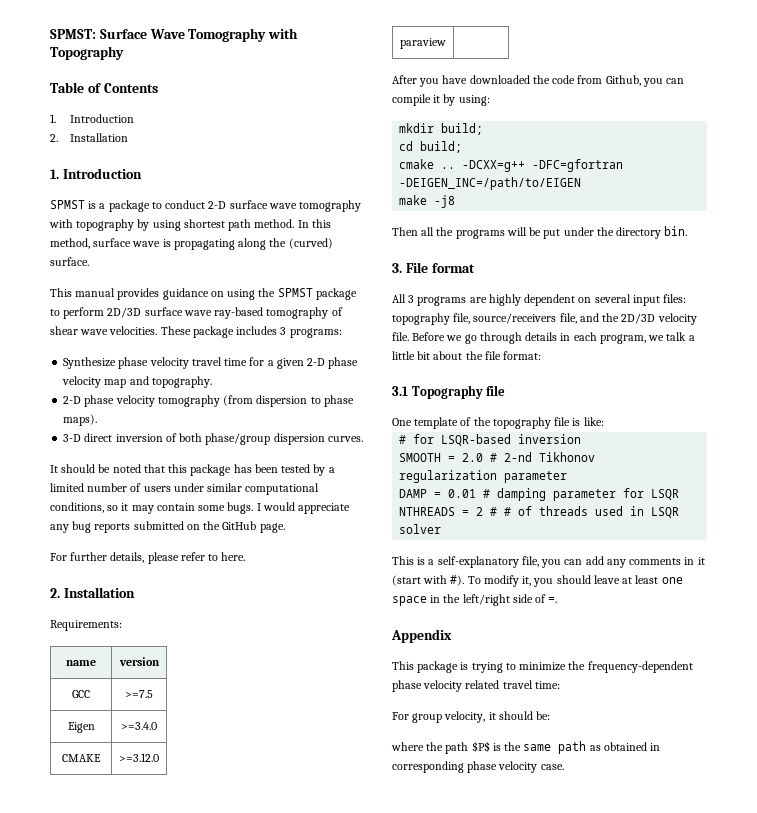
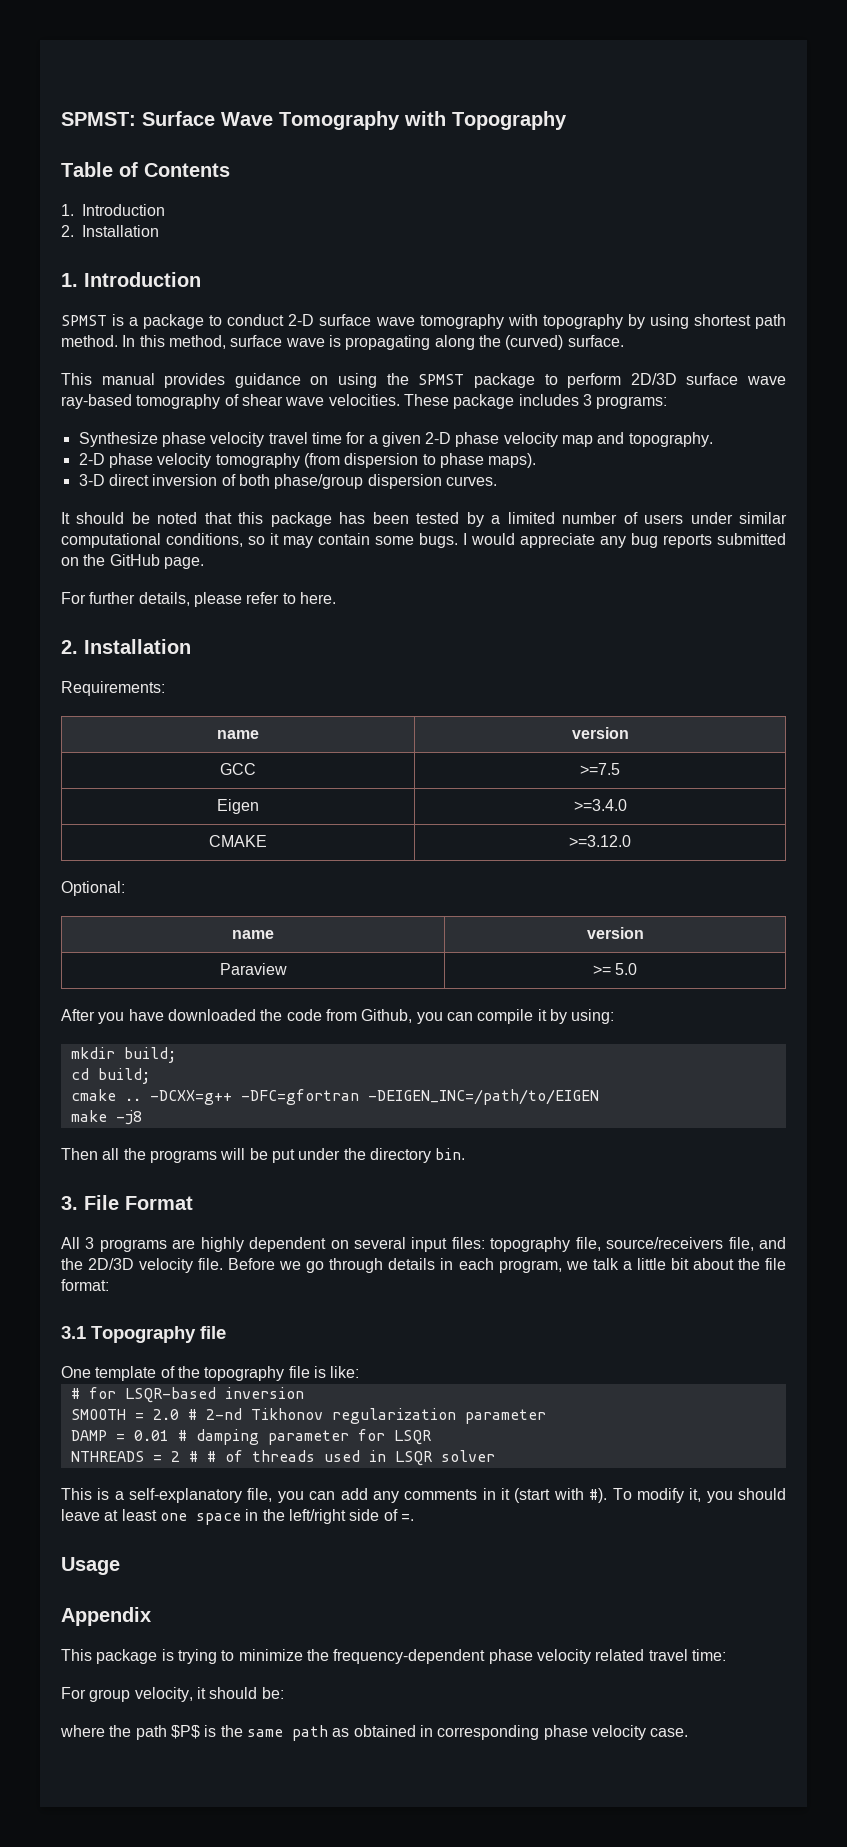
- paraview |
+ Optional:
+ name | version
+ Paraview | >= 5.0
- 3. File format
+ 3. File Format
+ Usage

